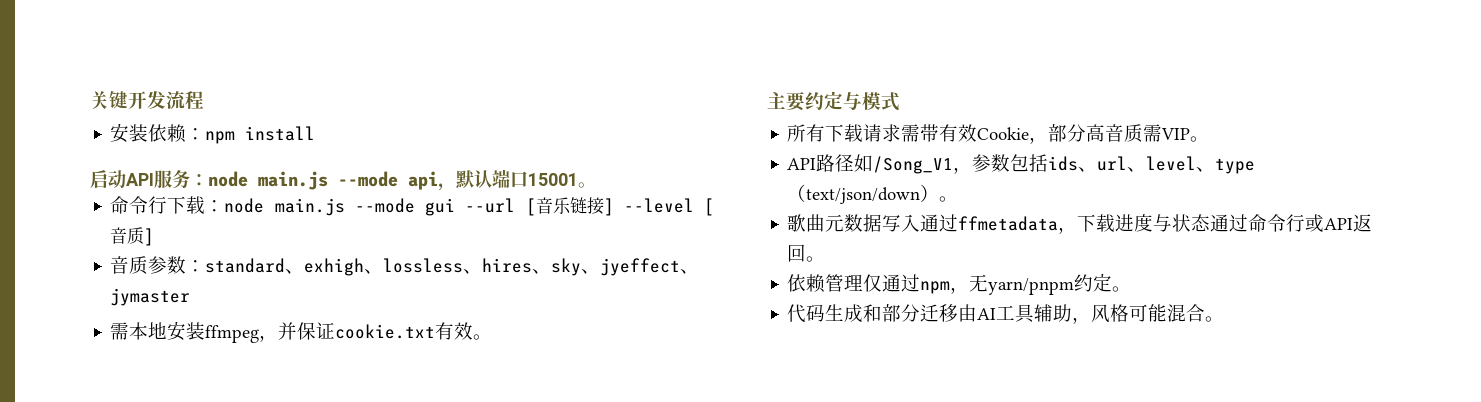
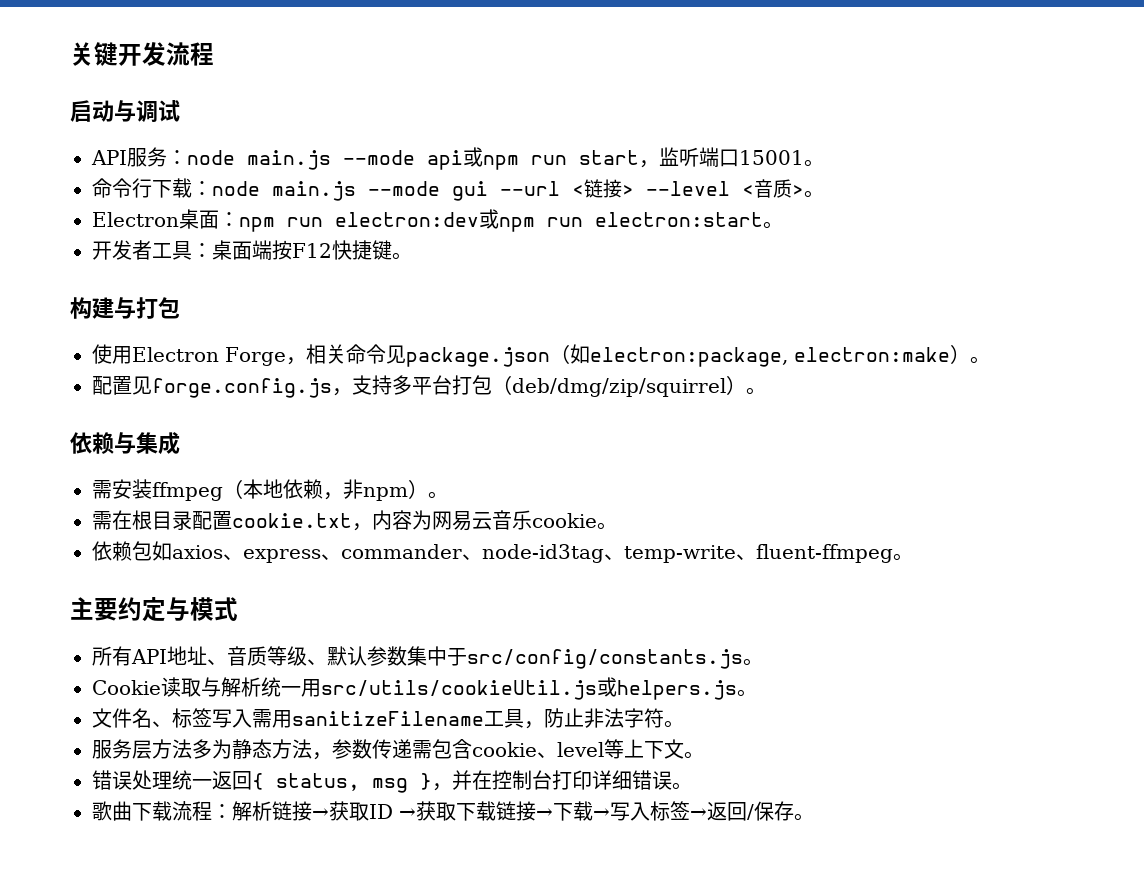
- 安装依赖：npm install
- 启动API服务：node main.js --mode api，默认端口15001。
+ 启动与调试
+ API服务：node main.js --mode api或npm run start，监听端口15001。
- 命令行下载：node main.js --mode gui --url [音乐链接] --level [音质]
- 音质参数：standard、exhigh、lossless、hires、sky、jyeffect、jymaster
- 需本地安装ffmpeg，并保证cookie.txt有效。
+ 命令行下载：node main.js --mode gui --url <链接> --level <音质>。
+ Electron桌面：npm run electron:dev或npm run electron:start。
+ 开发者工具：桌面端按F12快捷键。
+ 构建与打包
+ 使用Electron Forge，相关命令见package.json（如electron:package, electron:make）。
+ 配置见forge.config.js，支持多平台打包（deb/dmg/zip/squirrel）。
+ 依赖与集成
+ 需安装ffmpeg（本地依赖，非npm）。
+ 需在根目录配置cookie.txt，内容为网易云音乐cookie。
+ 依赖包如axios、express、commander、node-id3tag、temp-write、fluent-ffmpeg。
- 所有下载请求需带有效Cookie，部分高音质需VIP。
- API路径如/Song_V1，参数包括ids、url、level、type（text/json/down）。
- 歌曲元数据写入通过ffmetadata，下载进度与状态通过命令行或API返回。
- 依赖管理仅通过npm，无yarn/pnpm约定。
- 代码生成和部分迁移由AI工具辅助，风格可能混合。
+ 所有API地址、音质等级、默认参数集中于src/config/constants.js。
+ Cookie读取与解析统一用src/utils/cookieUtil.js或helpers.js。
+ 文件名、标签写入需用sanitizeFilename工具，防止非法字符。
+ 服务层方法多为静态方法，参数传递需包含cookie、level等上下文。
+ 错误处理统一返回{ status, msg }，并在控制台打印详细错误。
+ 歌曲下载流程：解析链接→获取ID →获取下载链接→下载→写入标签→返回/保存。

